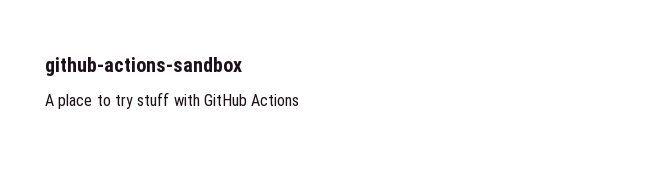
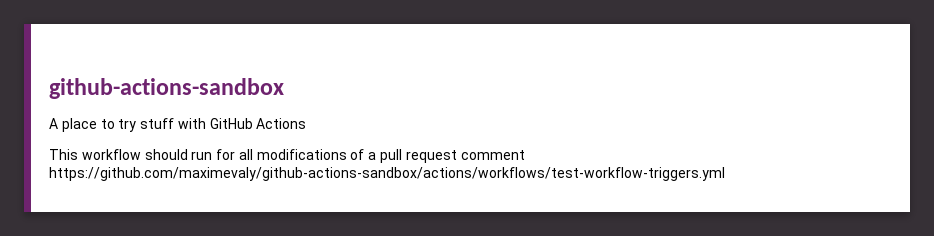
+ This workflow should run for all modifications of a pull request comment https://github.com/maximevaly/github-actions-sandbox/actions/workflows/test-workflow-triggers.yml

